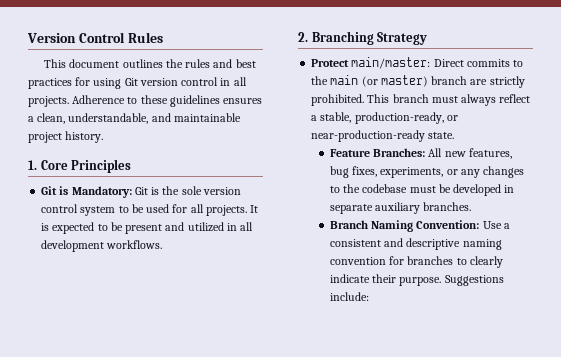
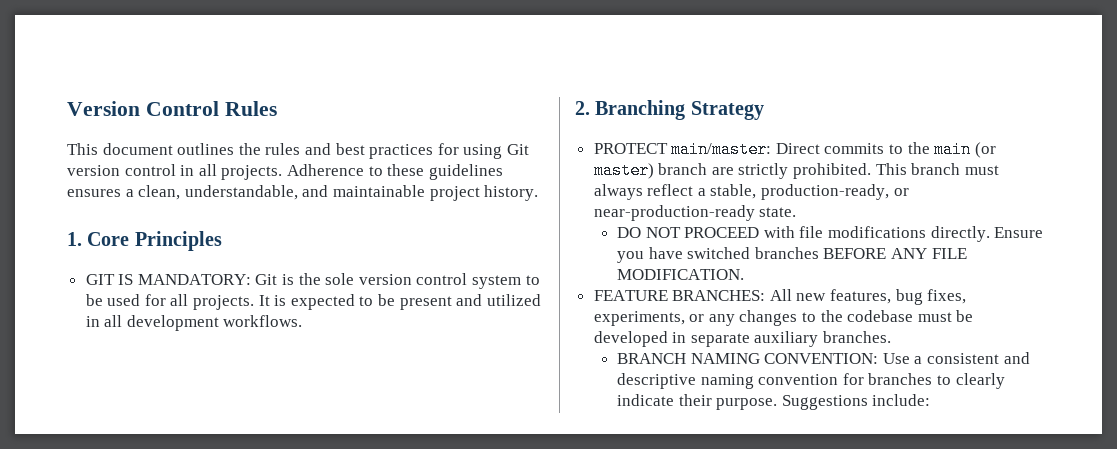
- Git is Mandatory: Git is the sole version control system to be used for all projects.
+ GIT IS MANDATORY: Git is the sole version control system to be used for all projects.
- Protect main/master: Direct commits to the main (or master) branch are strictly prohibited.
+ PROTECT main/master: Direct commits to the main (or master) branch are strictly prohibited.
- Feature Branches: All new features, bug fixes, experiments, or any changes to the codebase must be developed in separate auxiliary branches.
+ DO NOT PROCEED with file modifications directly. Ensure you have switched branches BEFORE ANY FILE MODIFICATION.
+ FEATURE BRANCHES: All new features, bug fixes, experiments, or any changes to the codebase must be developed in separate auxiliary branches.
- Branch Naming Convention: Use a consistent and descriptive naming convention for branches to clearly indicate their purpose.
+ BRANCH NAMING CONVENTION: Use a consistent and descriptive naming convention for branches to clearly indicate their purpose.

